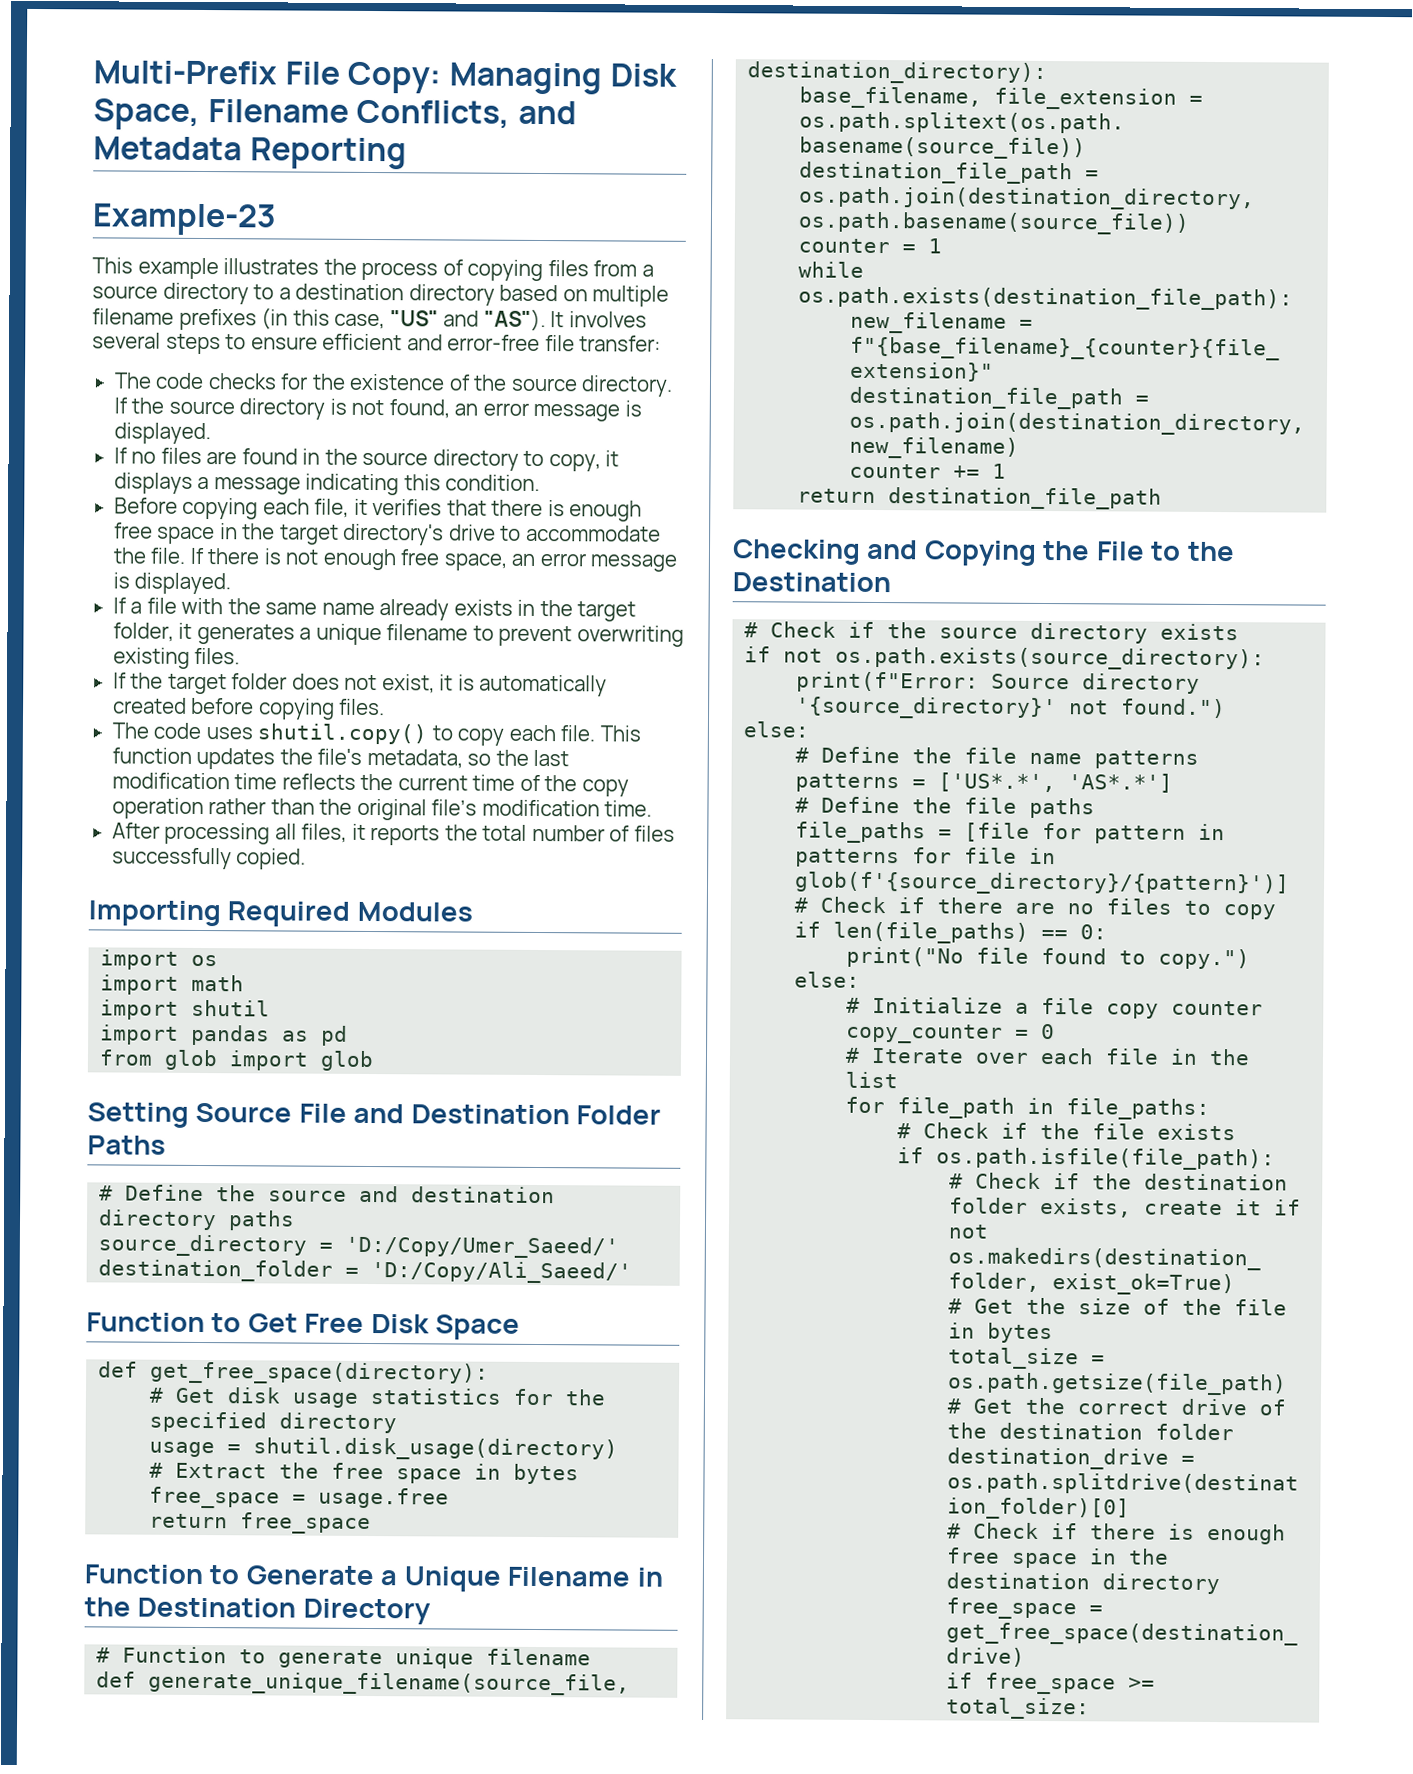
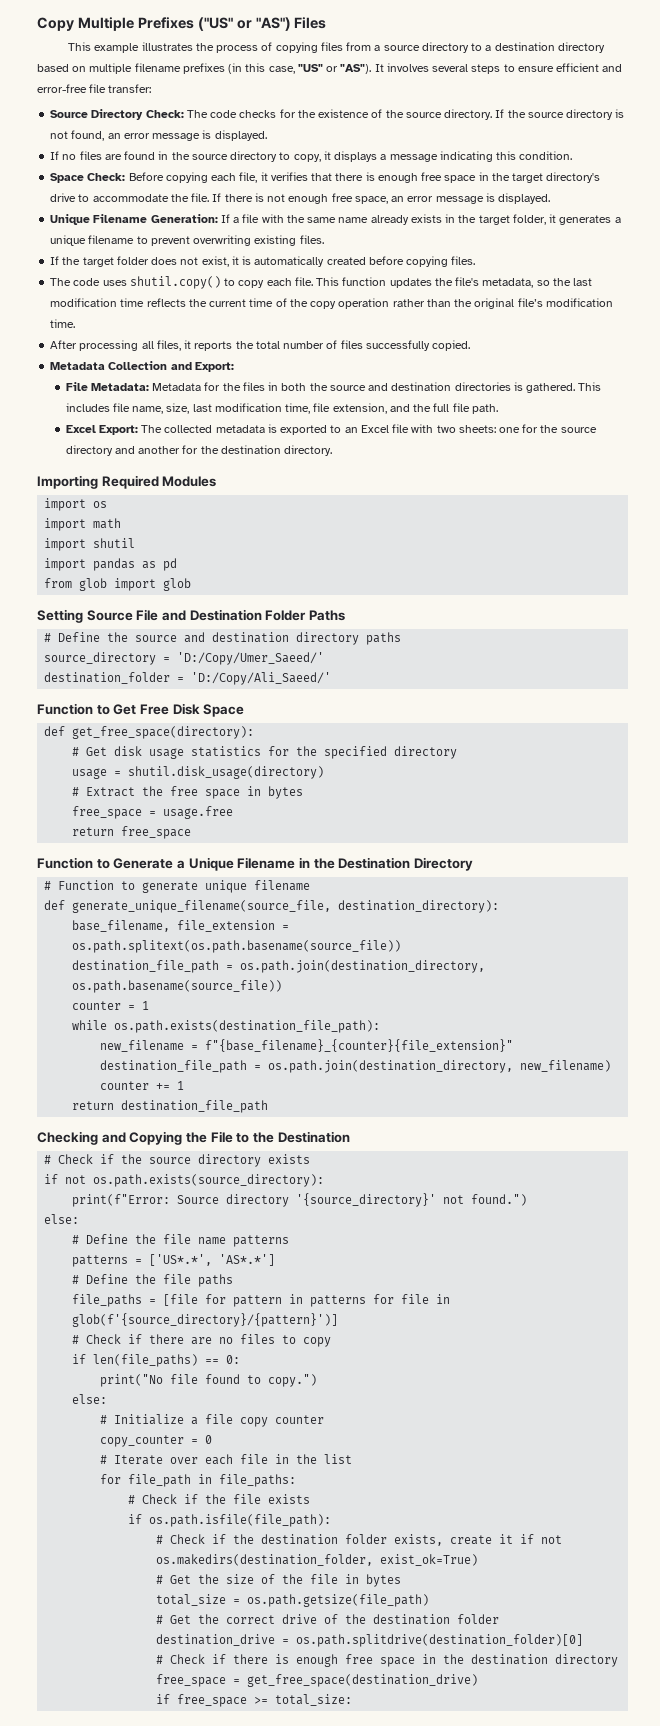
- Multi-Prefix File Copy: Managing Disk Space, Filename Conflicts, and Metadata Reporting
- Example-23
+ Copy Multiple Prefixes ("US" or "AS") Files
- This example illustrates the process of copying files from a source directory to a destination directory based on multiple filename prefixes (in this case, "US" and "AS").
+ This example illustrates the process of copying files from a source directory to a destination directory based on multiple filename prefixes (in this case, "US" or "AS").
- The code checks for the existence of the source directory.
+ Source Directory Check: The code checks for the existence of the source directory.
- Before copying each file, it verifies that there is enough free space in the target directory's drive to accommodate the file.
+ Space Check: Before copying each file, it verifies that there is enough free space in the target directory's drive to accommodate the file.
- If a file with the same name already exists in the target folder, it generates a unique filename to prevent overwriting existing files.
+ Unique Filename Generation: If a file with the same name already exists in the target folder, it generates a unique filename to prevent overwriting existing files.
+ Metadata Collection and Export:
+ File Metadata: Metadata for the files in both the source and destination directories is gathered. This includes file name, size, last modification time, file extension, and the full file path.
+ Excel Export: The collected metadata is exported to an Excel file with two sheets: one for the source directory and another for the destination directory.

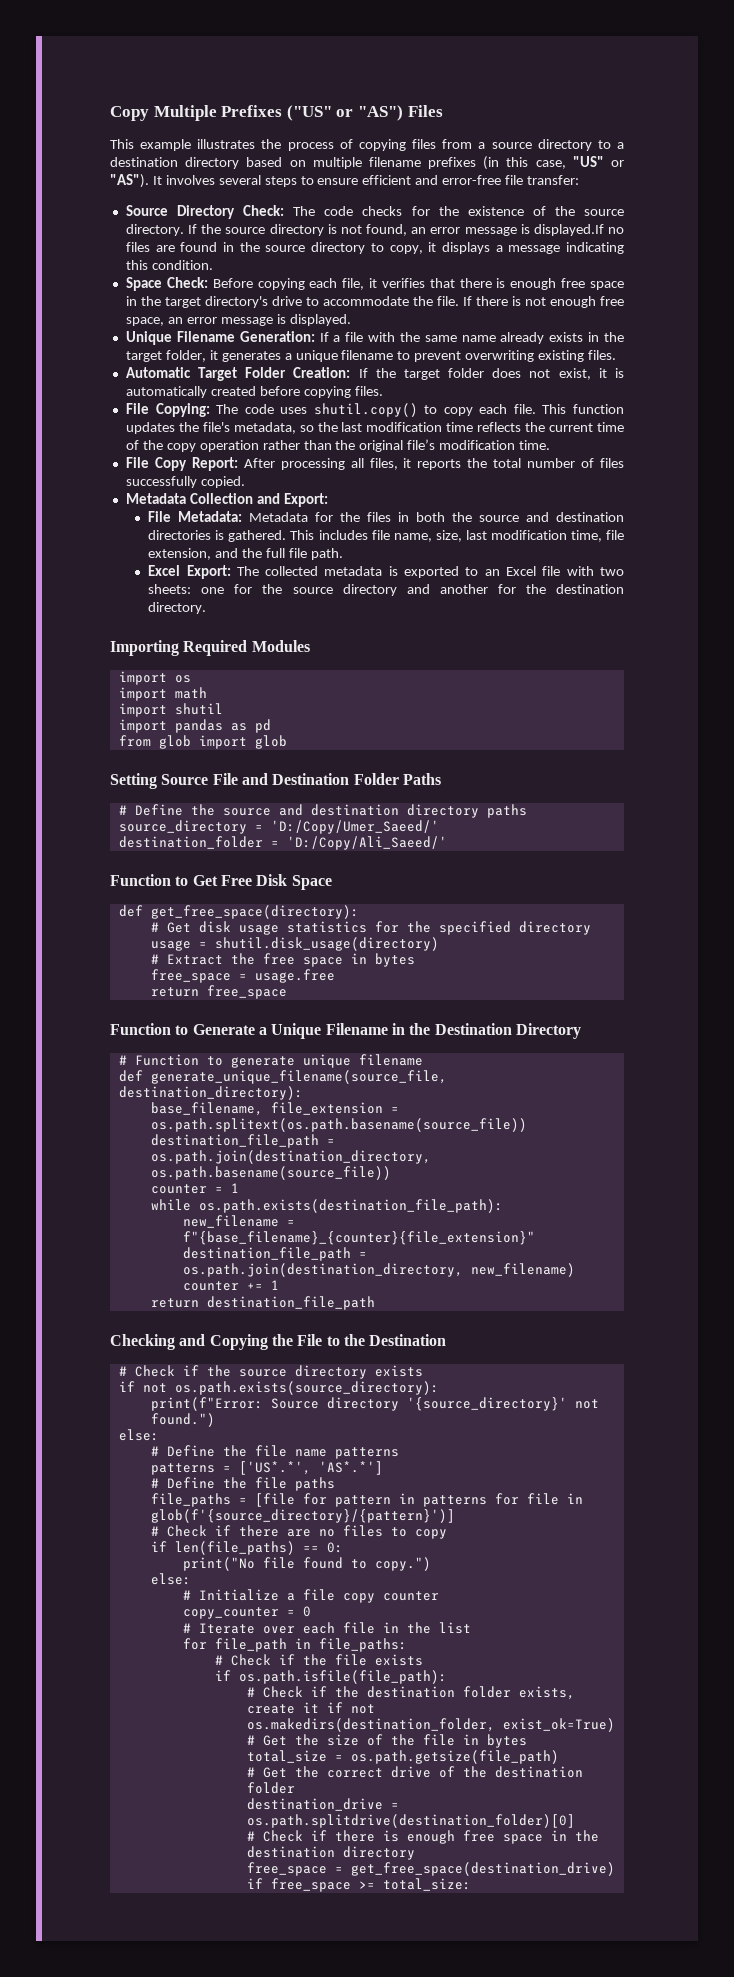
- If the source directory is not found, an error message is displayed.
- If no files are found in the source directory to copy, it displays a message indicating this condition.
+ If the source directory is not found, an error message is displayed.If no files are found in the source directory to copy, it displays a message indicating this condition.
- If the target folder does not exist, it is automatically created before copying files.
+ Automatic Target Folder Creation: If the target folder does not exist, it is automatically created before copying files.
- The code uses shutil.copy() to copy each file.
+ File Copying: The code uses shutil.copy() to copy each file.
- After processing all files, it reports the total number of files successfully copied.
+ File Copy Report: After processing all files, it reports the total number of files successfully copied.

